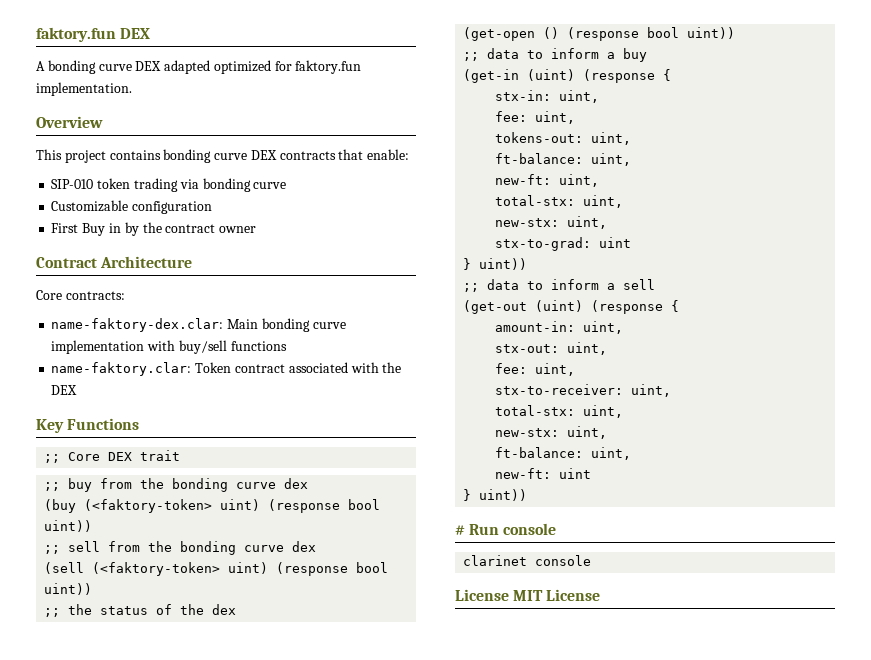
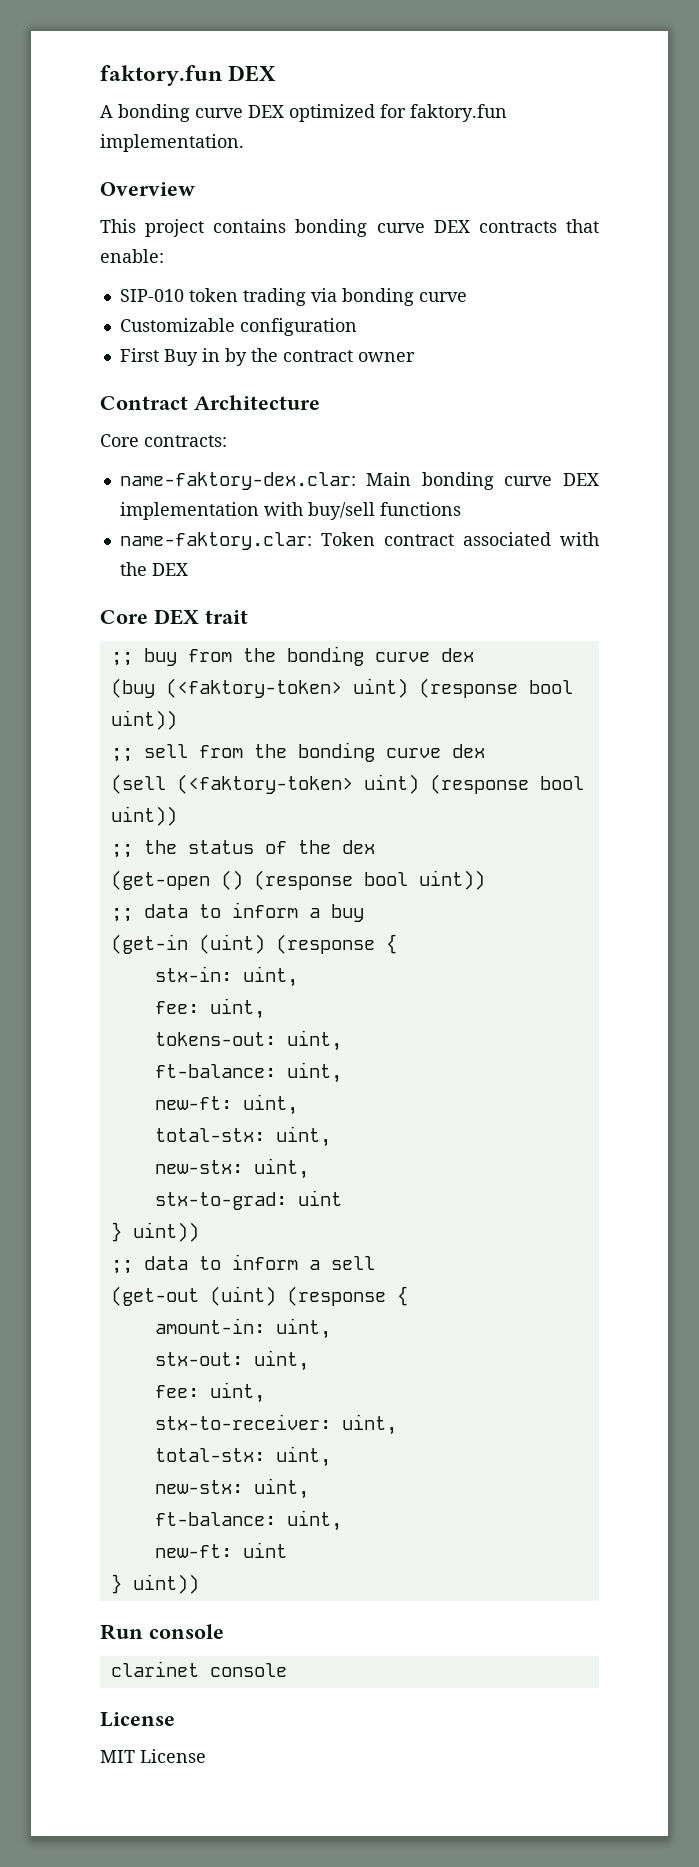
- A bonding curve DEX adapted optimized for faktory.fun implementation.
+ A bonding curve DEX optimized for faktory.fun implementation.
- name-faktory-dex.clar: Main bonding curve implementation with buy/sell functions
+ name-faktory-dex.clar: Main bonding curve DEX implementation with buy/sell functions
- Key Functions
- ;; Core DEX trait
+ Core DEX trait
- # Run console
+ Run console
  clarinet console
- License MIT License
+ License
+ MIT License

